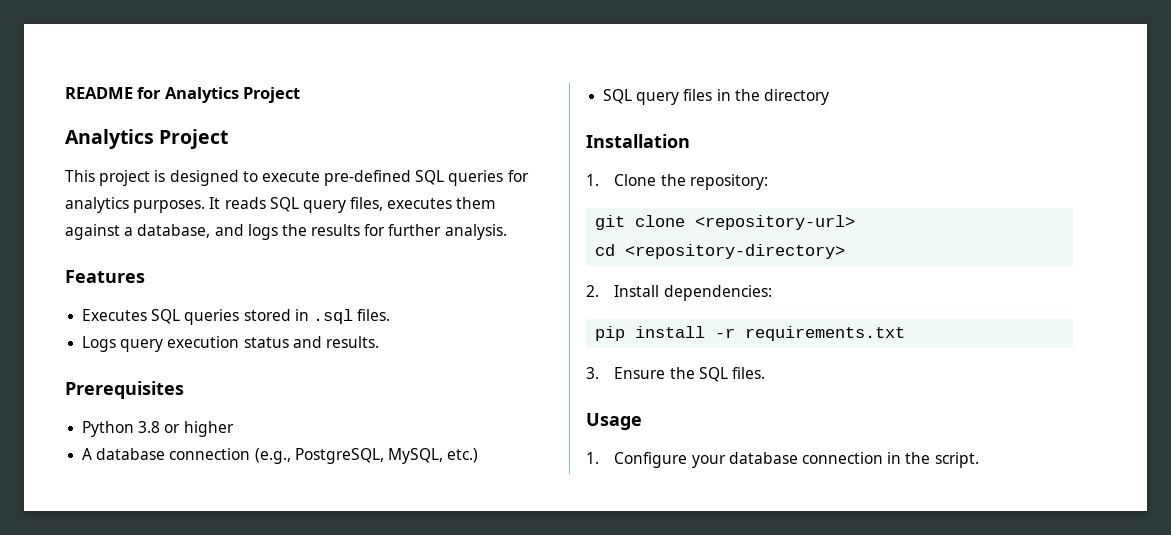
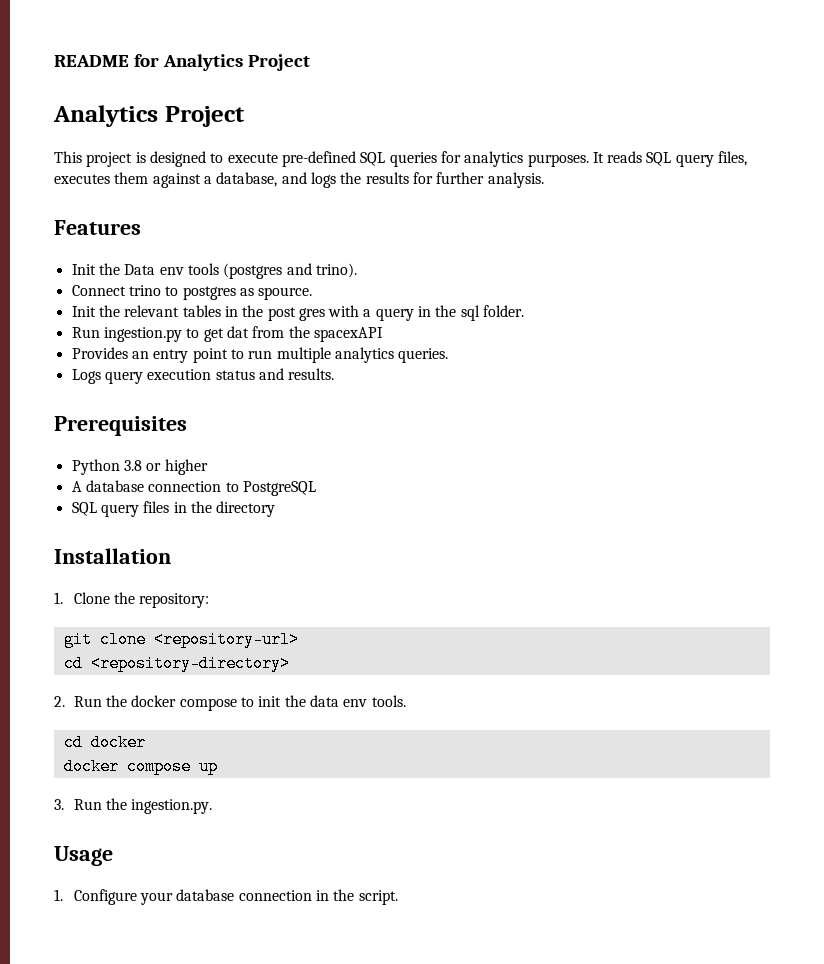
- Executes SQL queries stored in .sql files.
+ Init the Data env tools (postgres and trino).
+ Connect trino to postgres as spource.
+ Init the relevant tables in the post gres with a query in the sql folder.
+ Run ingestion.py to get dat from the spacexAPI
+ Provides an entry point to run multiple analytics queries.
- A database connection (e.g., PostgreSQL, MySQL, etc.)
+ A database connection to PostgreSQL
- 2. Install dependencies:
- pip install -r requirements.txt
- 3. Ensure the SQL files.
+ 2. Run the docker compose to init the data env tools.
+ cd docker
+ docker compose up
+ 3. Run the ingestion.py.

